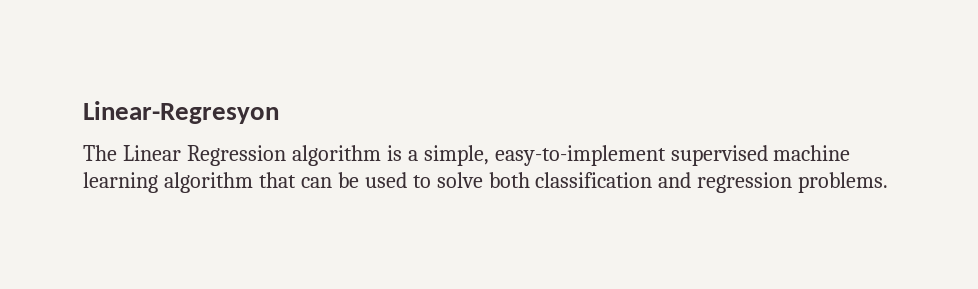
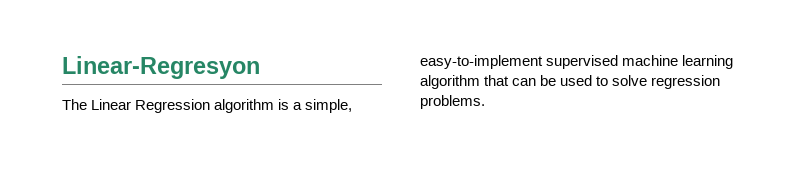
- The Linear Regression algorithm is a simple, easy-to-implement supervised machine learning algorithm that can be used to solve both classification and regression problems.
+ The Linear Regression algorithm is a simple, easy-to-implement supervised machine learning algorithm that can be used to solve regression problems.

